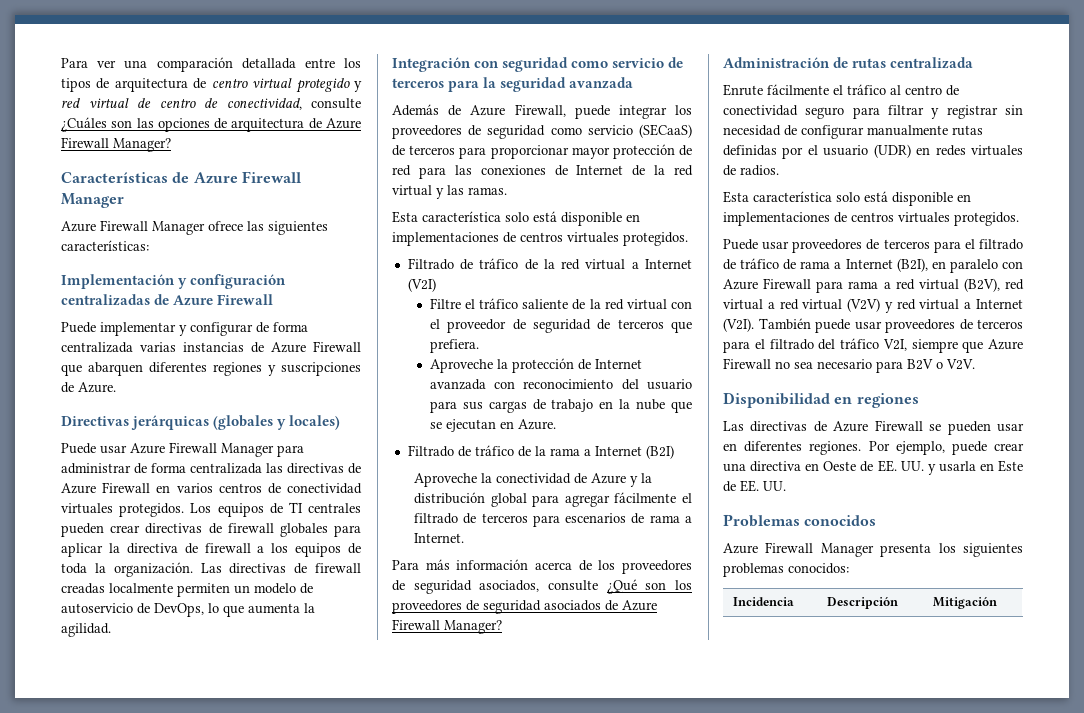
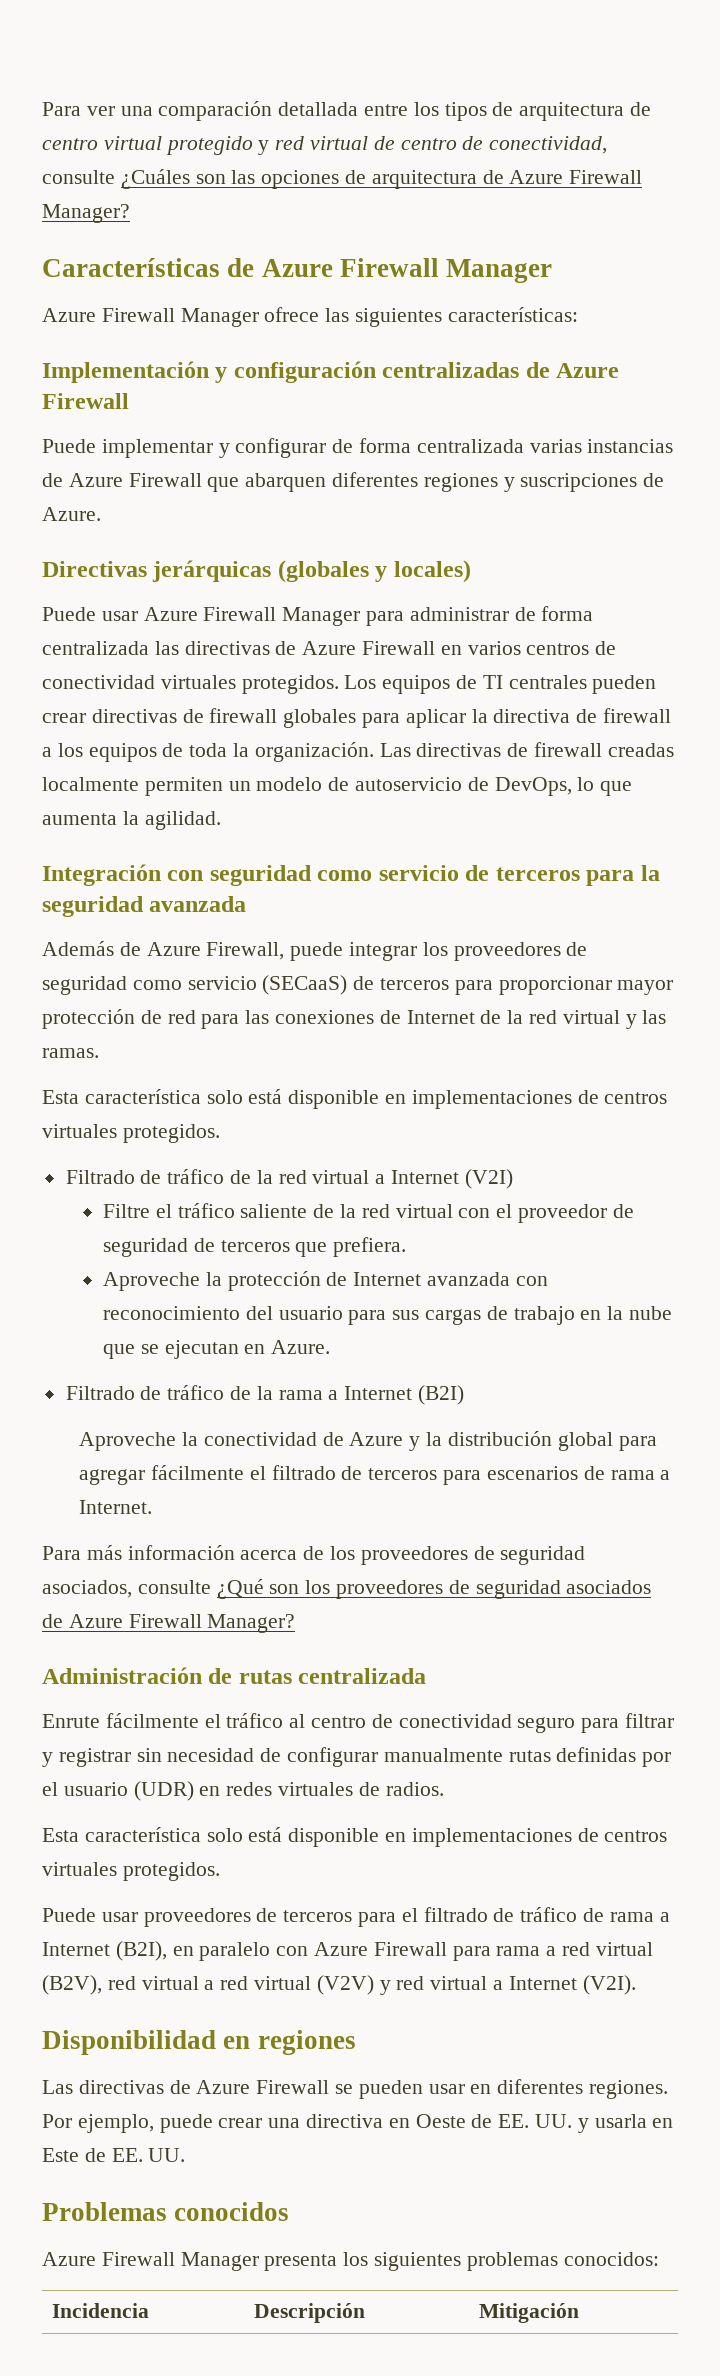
- También puede usar proveedores de terceros para el filtrado del tráfico V2I, siempre que Azure Firewall no sea necesario para B2V o V2V.

